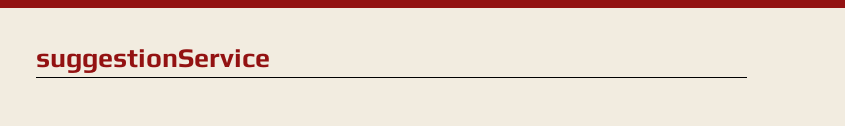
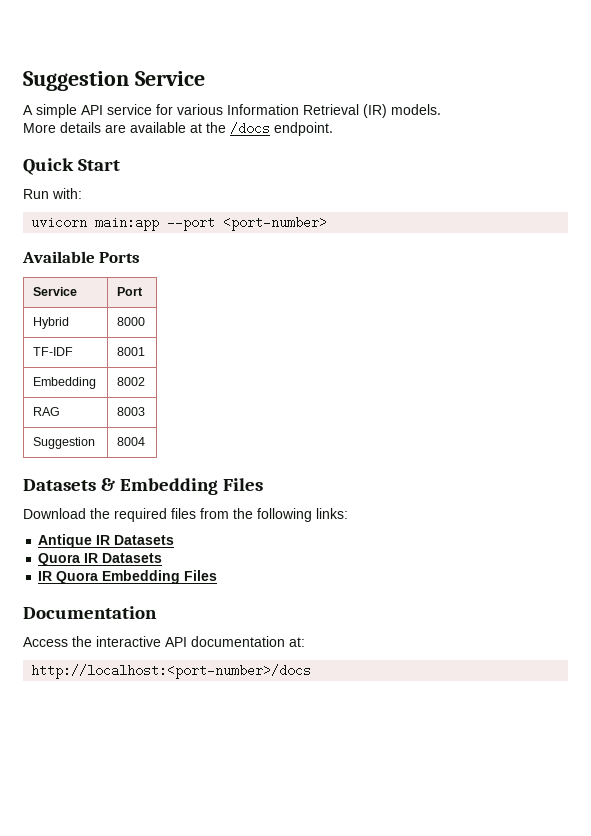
- suggestionService
+ Suggestion Service
+ A simple API service for various Information Retrieval (IR) models.
+ More details are available at the /docs endpoint.
+ Quick Start
+ Run with:
+ uvicorn main:app --port <port-number>
+ Available Ports
+ Service | Port
+ Hybrid | 8000
+ TF-IDF | 8001
+ Embedding | 8002
+ RAG | 8003
+ Suggestion | 8004
+ Datasets & Embedding Files
+ Download the required files from the following links:
+ Antique IR Datasets
+ Quora IR Datasets
+ IR Quora Embedding Files
+ Documentation
+ Access the interactive API documentation at:
+ http://localhost:<port-number>/docs

